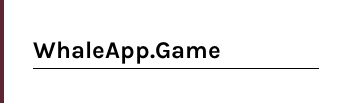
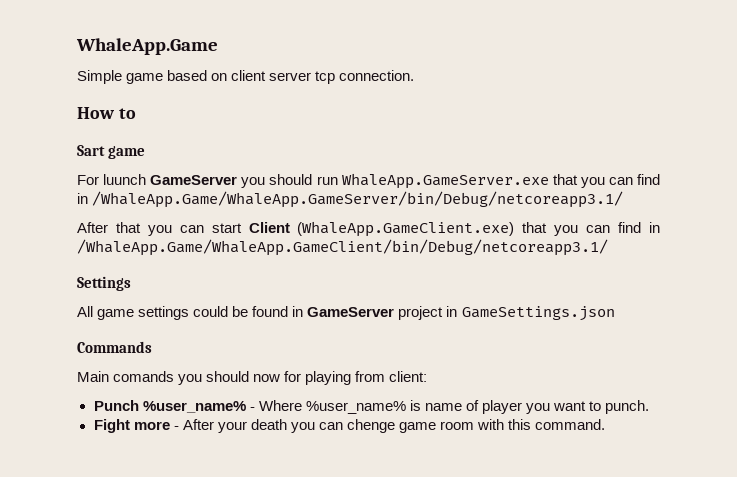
+ Simple game based on client server tcp connection.
+ How to
+ Sart game
+ For luunch GameServer you should run WhaleApp.GameServer.exe that you can find in /WhaleApp.Game/WhaleApp.GameServer/bin/Debug/netcoreapp3.1/
+ After that you can start Client (WhaleApp.GameClient.exe) that you can find in /WhaleApp.Game/WhaleApp.GameClient/bin/Debug/netcoreapp3.1/
+ Settings
+ All game settings could be found in GameServer project in GameSettings.json
+ Commands
+ Main comands you should now for playing from client:
+ Punch %user_name% - Where %user_name% is name of player you want to punch.
+ Fight more - After your death you can chenge game room with this command.

